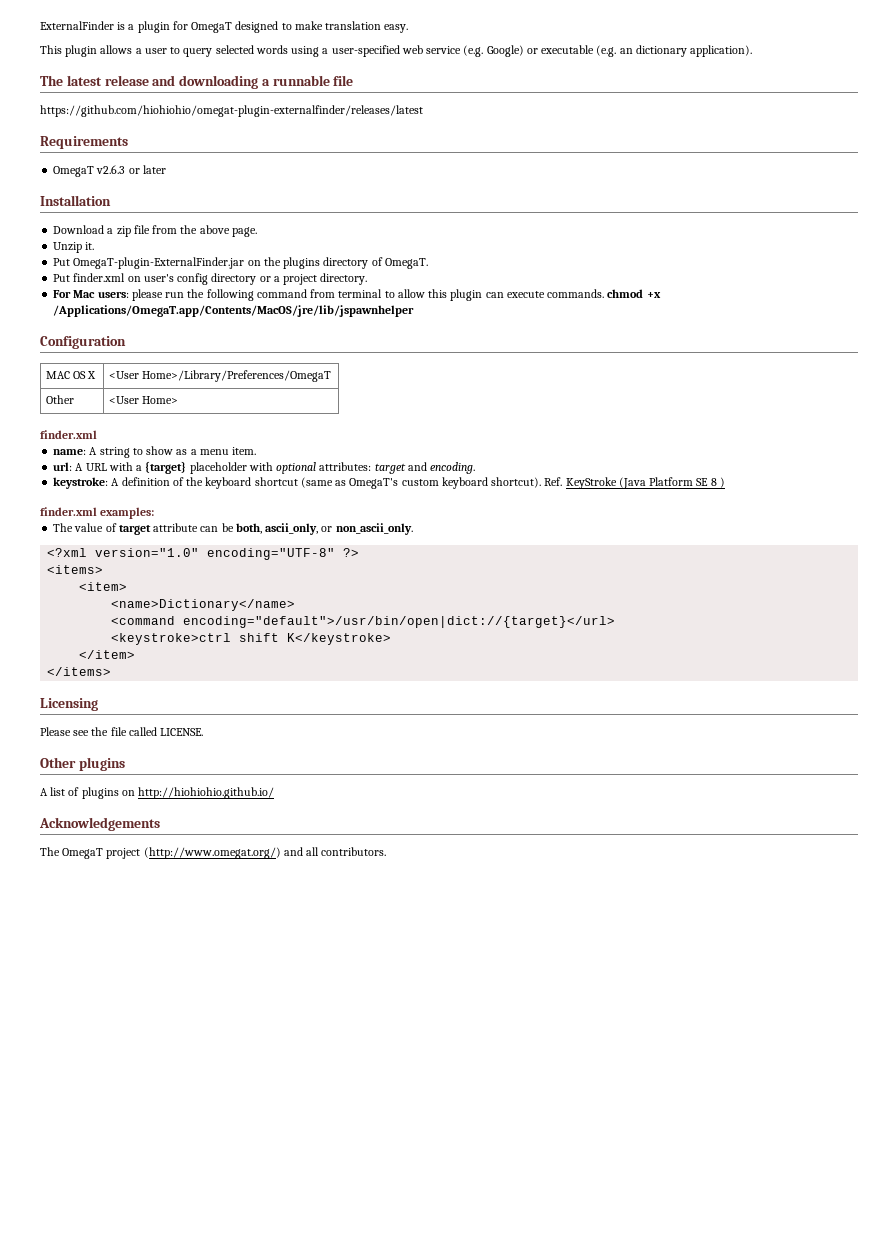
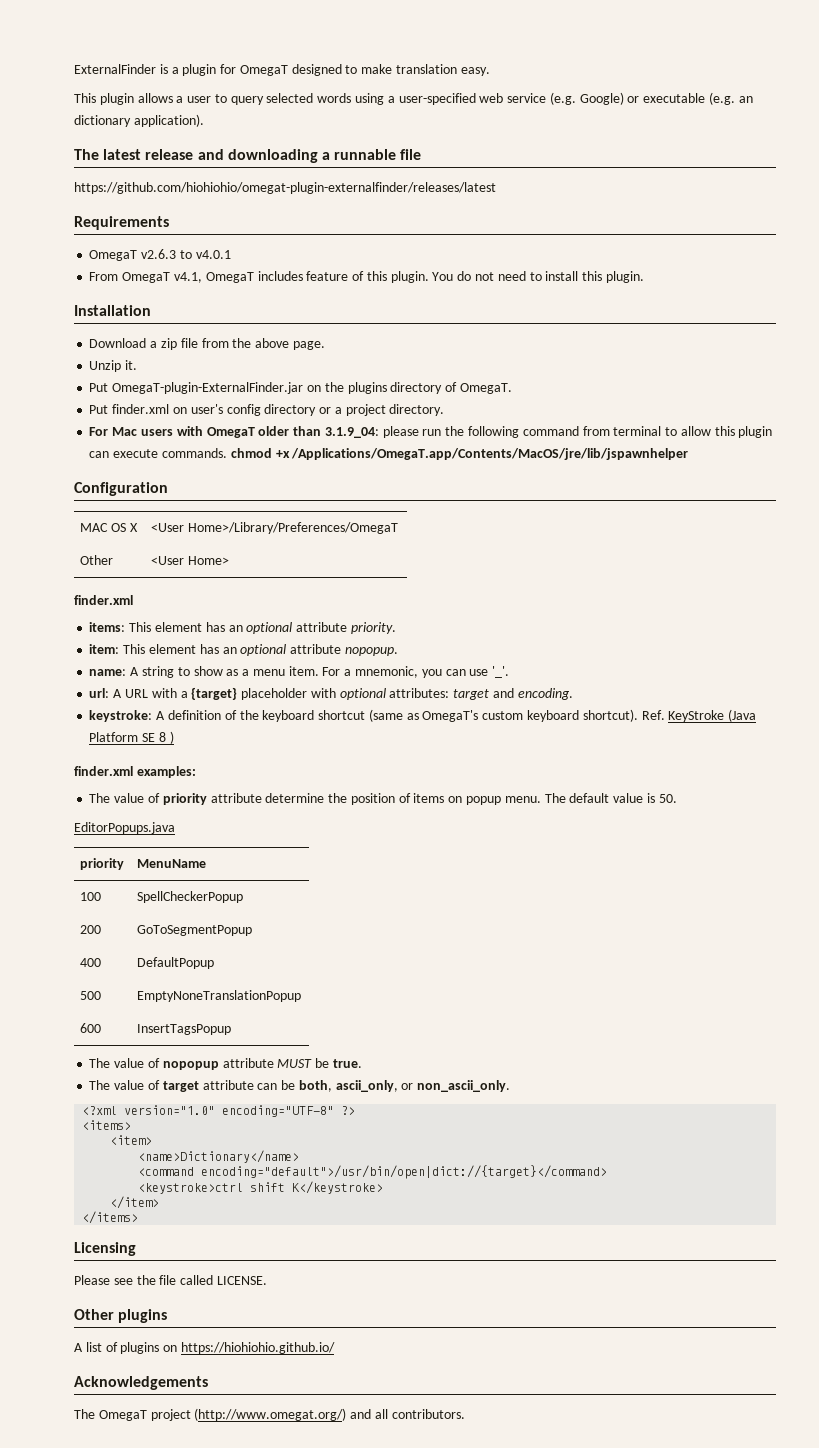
- OmegaT v2.6.3 or later
+ OmegaT v2.6.3 to v4.0.1
+ From OmegaT v4.1, OmegaT includes feature of this plugin. You do not need to install this plugin.
- For Mac users: please run the following command from terminal to allow this plugin can execute commands. chmod +x /Applications/OmegaT.app/Contents/MacOS/jre/lib/jspawnhelper
+ For Mac users with OmegaT older than 3.1.9_04: please run the following command from terminal to allow this plugin can execute commands. chmod +x /Applications/OmegaT.app/Contents/MacOS/jre/lib/jspawnhelper
+ items: This element has an optional attribute priority.
+ item: This element has an optional attribute nopopup.
+ For a mnemonic, you can use '_'.
+ The value of priority attribute determine the position of items on popup menu. The default value is 50.
+ EditorPopups.java
+ priority | MenuName
+ 100 | SpellCheckerPopup
+ 200 | GoToSegmentPopup
+ 400 | DefaultPopup
+ 500 | EmptyNoneTranslationPopup
+ 600 | InsertTagsPopup
+ The value of nopopup attribute MUST be true.
- <command encoding="default">/usr/bin/open|dict://{target}</url>
+ <command encoding="default">/usr/bin/open|dict://{target}</command>
- A list of plugins on http://hiohiohio.github.io/
+ A list of plugins on https://hiohiohio.github.io/

